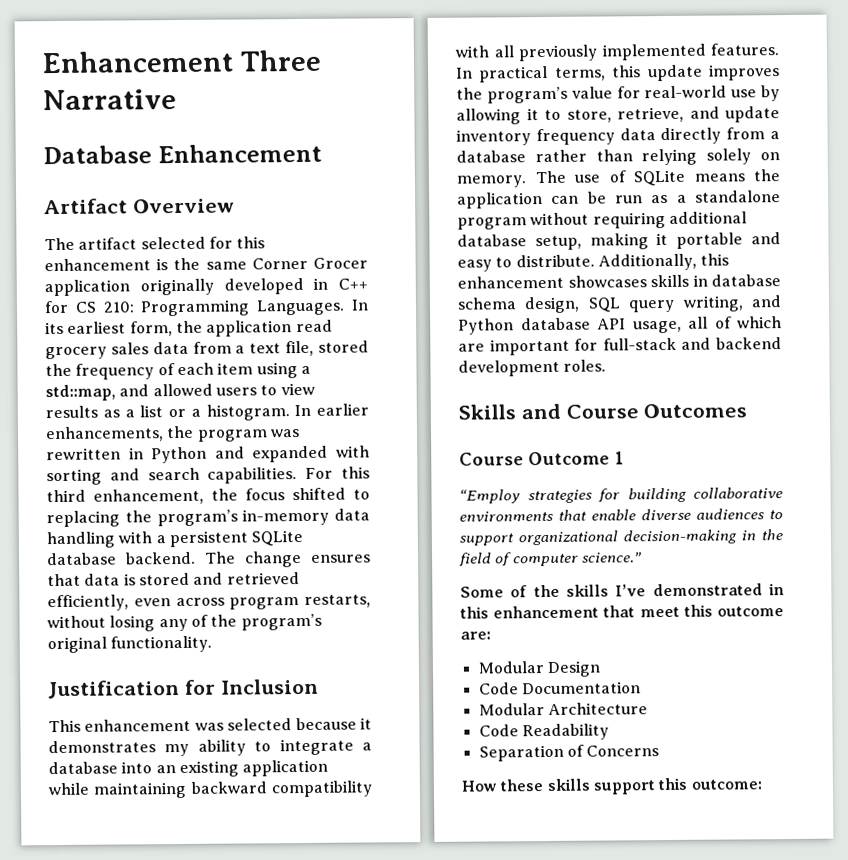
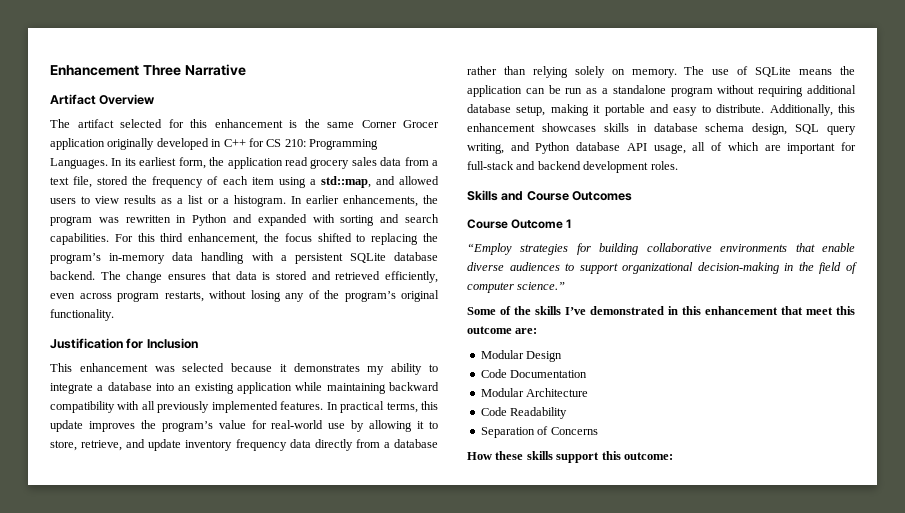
- Database Enhancement

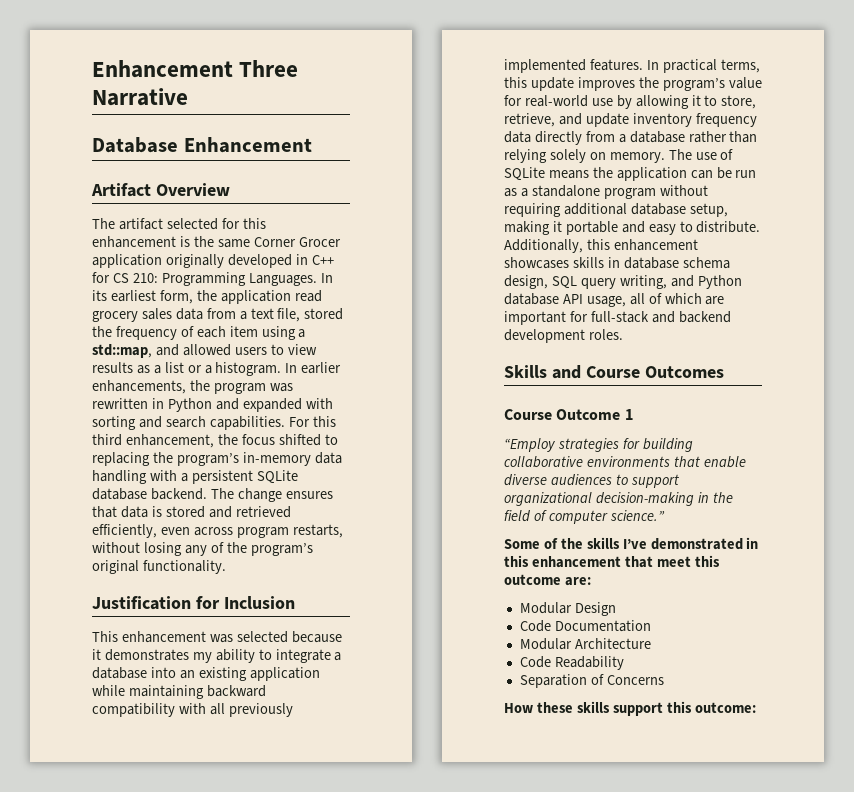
+ Database Enhancement

